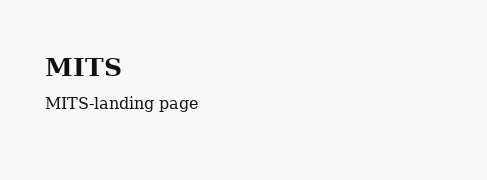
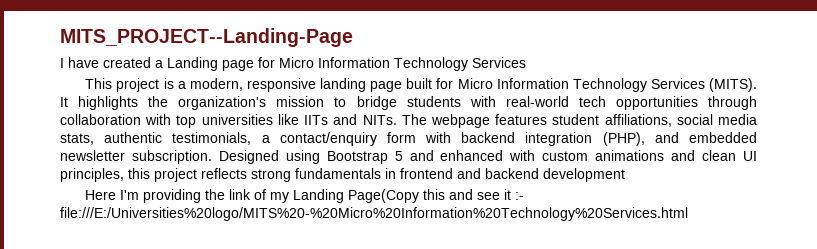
- MITS
- MITS-landing page
+ MITS_PROJECT--Landing-Page
+ I have created a Landing page for Micro Information Technology Services
+ This project is a modern, responsive landing page built for Micro Information Technology Services (MITS). It highlights the organization's mission to bridge students with real-world tech opportunities through collaboration with top universities like IITs and NITs. The webpage features student affiliations, social media stats, authentic testimonials, a contact/enquiry form with backend integration (PHP), and embedded newsletter subscription. Designed using Bootstrap 5 and enhanced with custom animations and clean UI principles, this project reflects strong fundamentals in frontend and backend development
+ Here I'm providing the link of my Landing Page(Copy this and see it :- file:///E:/Universities%20logo/MITS%20-%20Micro%20Information%20Technology%20Services.html

